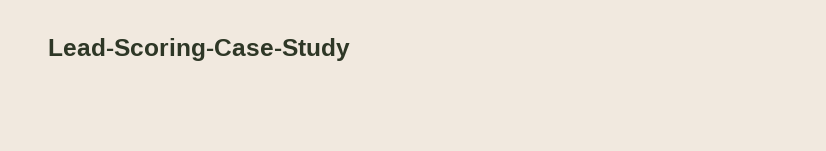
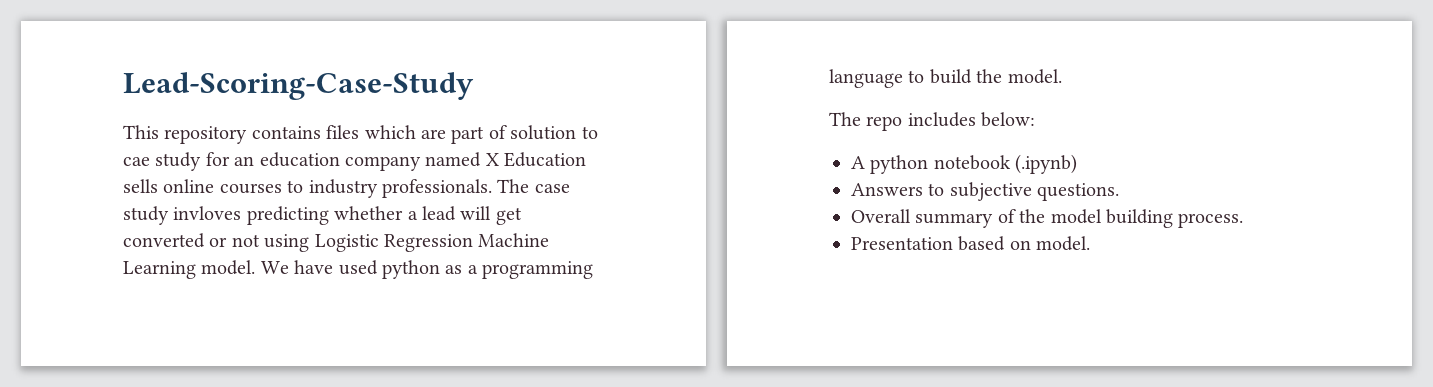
+ This repository contains files which are part of solution to cae study for an education company named X Education sells online courses to industry professionals. The case study invloves predicting whether a lead will get converted or not using Logistic Regression Machine Learning model. We have used python as a programming language to build the model.
+ The repo includes below:
+ A python notebook (.ipynb)
+ Answers to subjective questions.
+ Overall summary of the model building process.
+ Presentation based on model.

